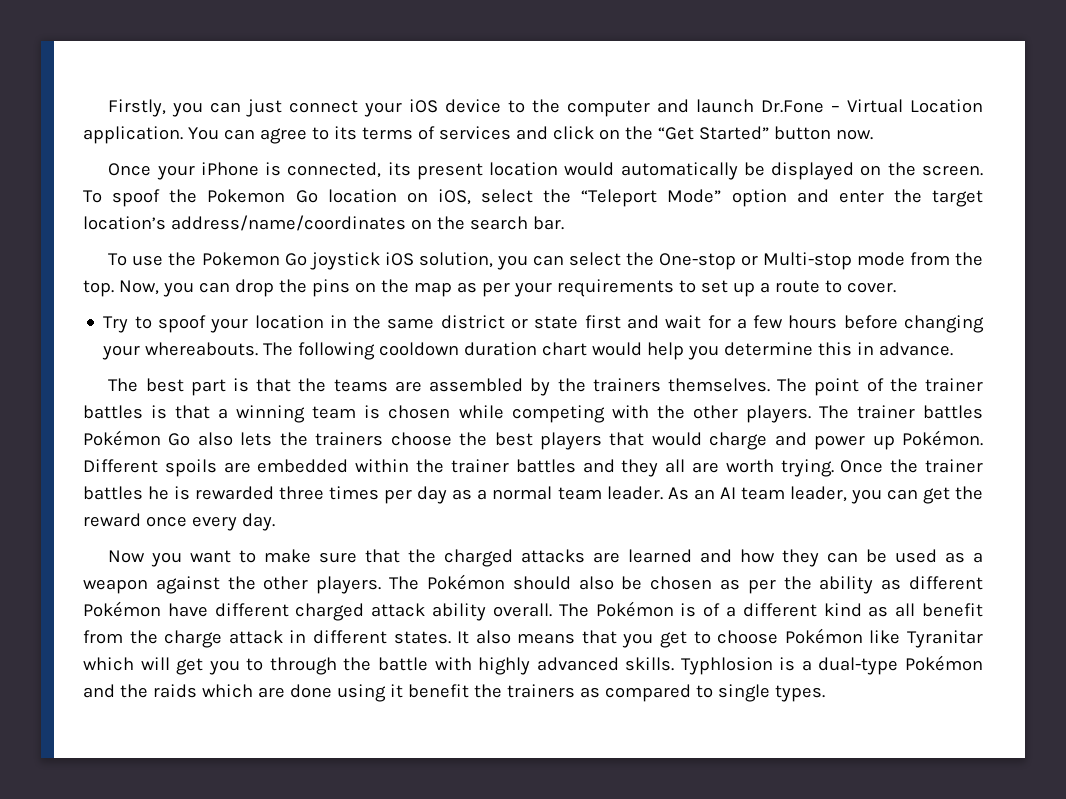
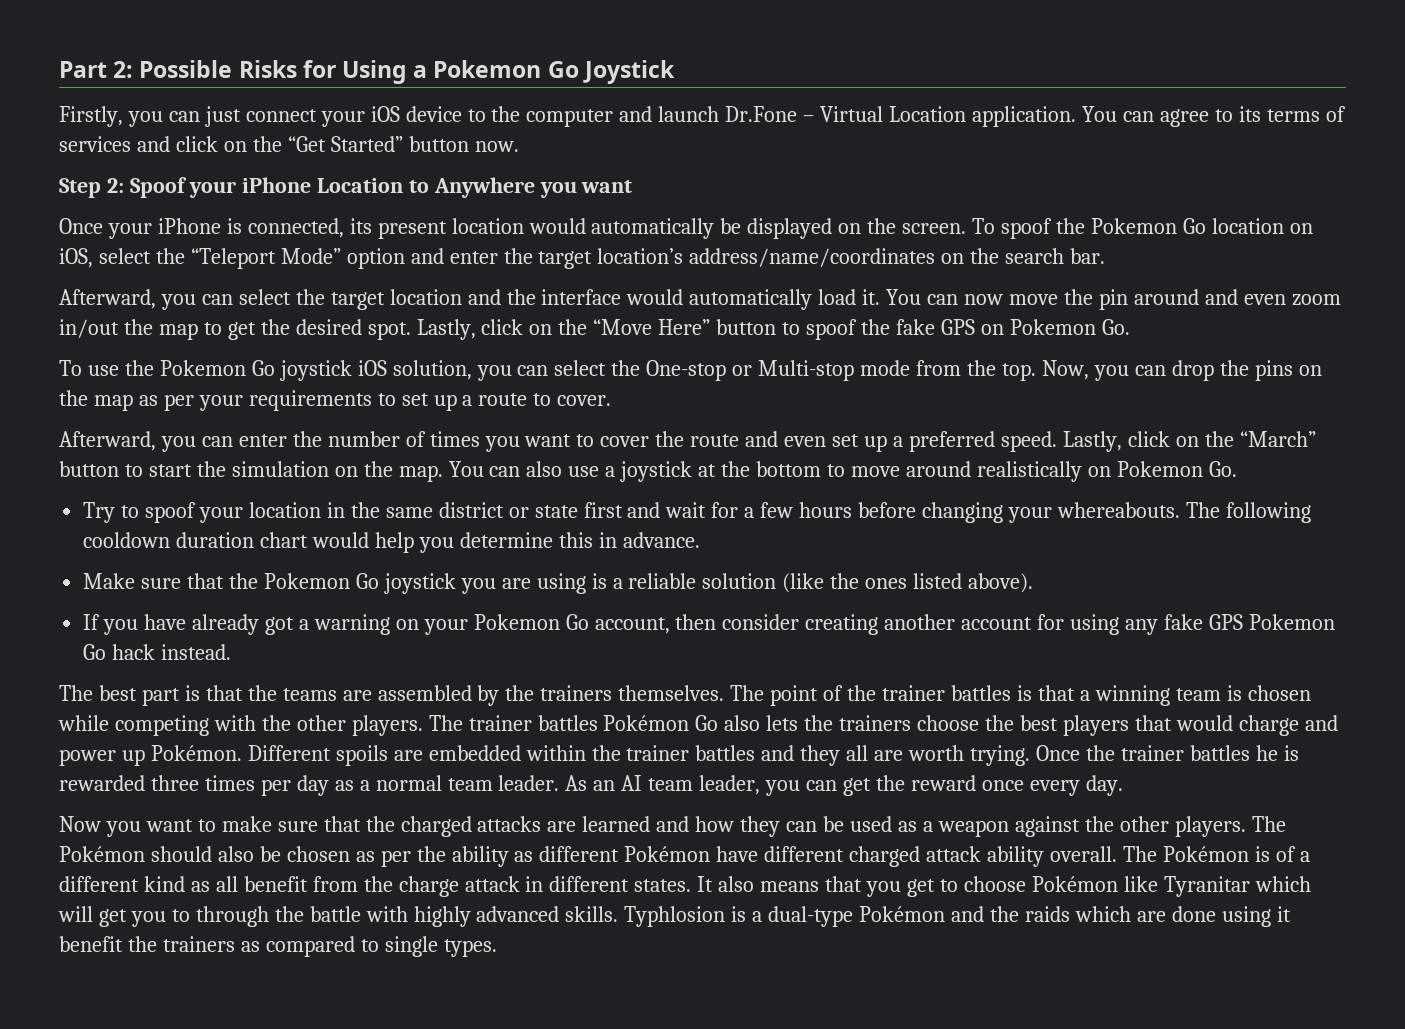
+ Part 2: Possible Risks for Using a Pokemon Go Joystick
+ Step 2: Spoof your iPhone Location to Anywhere you want
+ Afterward, you can select the target location and the interface would automatically load it. You can now move the pin around and even zoom in/out the map to get the desired spot. Lastly, click on the “Move Here” button to spoof the fake GPS on Pokemon Go.
+ Afterward, you can enter the number of times you want to cover the route and even set up a preferred speed. Lastly, click on the “March” button to start the simulation on the map. You can also use a joystick at the bottom to move around realistically on Pokemon Go.
+ Make sure that the Pokemon Go joystick you are using is a reliable solution (like the ones listed above).
+ If you have already got a warning on your Pokemon Go account, then consider creating another account for using any fake GPS Pokemon Go hack instead.

